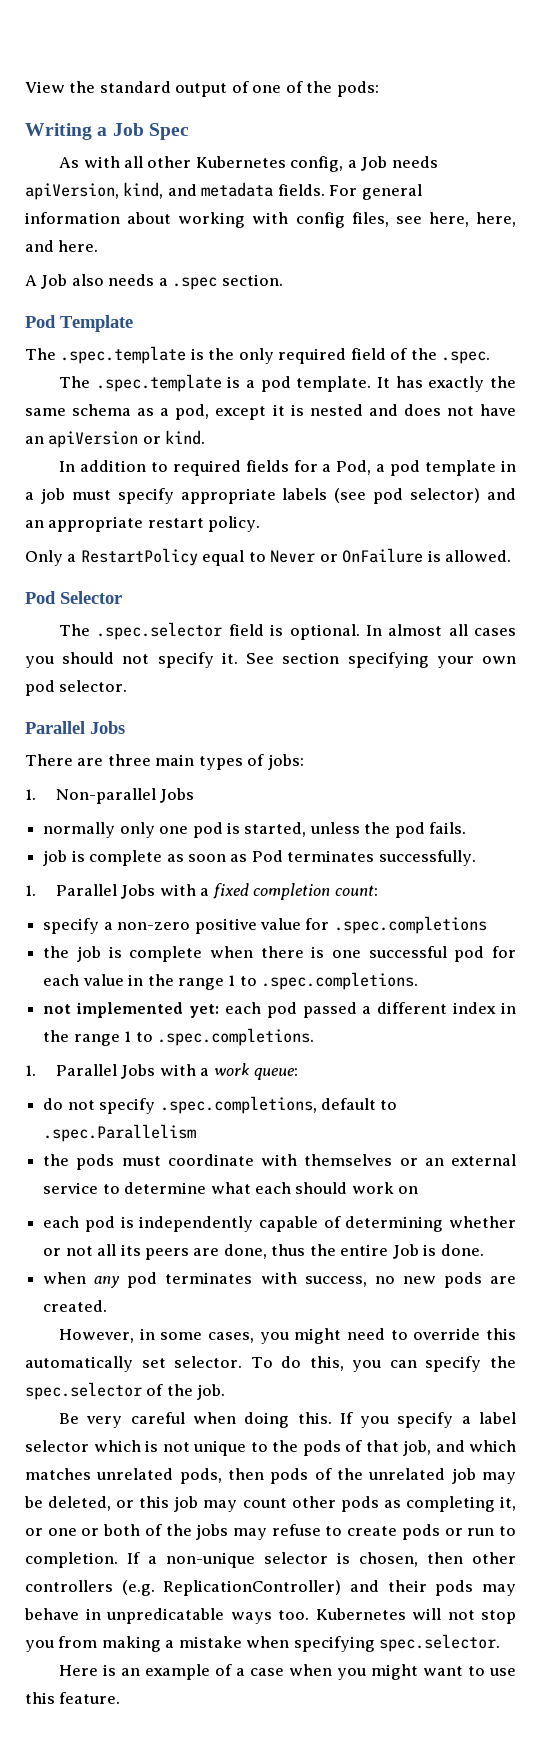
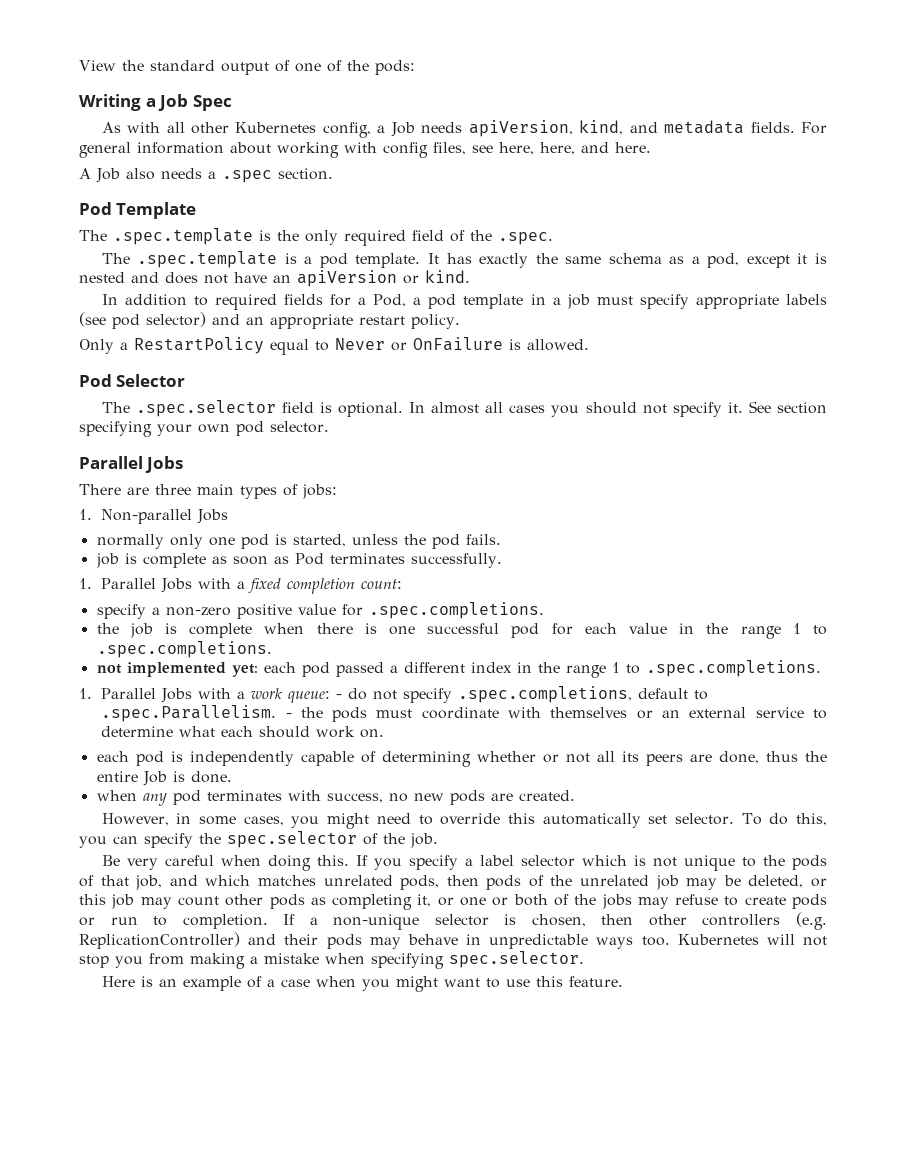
- specify a non-zero positive value for .spec.completions
+ specify a non-zero positive value for .spec.completions.
- 1. Parallel Jobs with a work queue:
- do not specify .spec.completions, default to .spec.Parallelism
- the pods must coordinate with themselves or an external service to determine what each should work on
+ 1. Parallel Jobs with a work queue: - do not specify .spec.completions, default to .spec.Parallelism. - the pods must coordinate with themselves or an external service to determine what each should work on.
- If a non-unique selector is chosen, then other controllers (e.g. ReplicationController) and their pods may behave in unpredicatable ways too.
+ If a non-unique selector is chosen, then other controllers (e.g. ReplicationController) and their pods may behave in unpredictable ways too.

